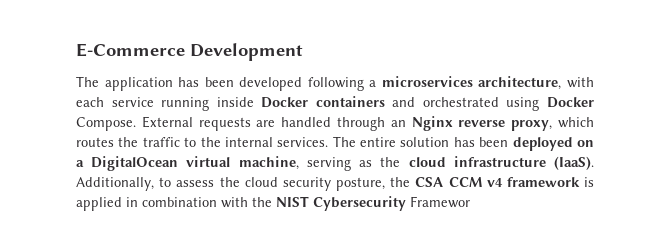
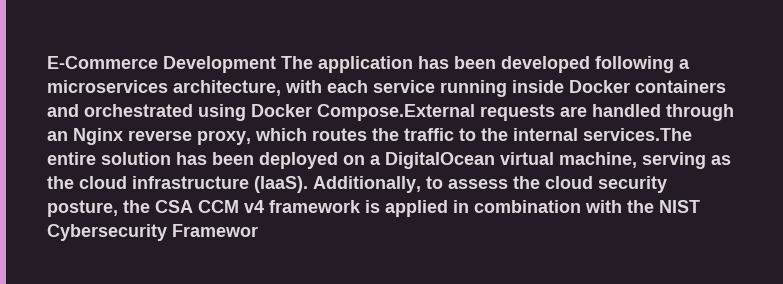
- E-Commerce Development
- The application has been developed following a microservices architecture, with each service running inside Docker containers and orchestrated using Docker Compose. External requests are handled through an Nginx reverse proxy, which routes the traffic to the internal services. The entire solution has been deployed on a DigitalOcean virtual machine, serving as the cloud infrastructure (IaaS).
+ E-Commerce Development The application has been developed following a microservices architecture, with each service running inside Docker containers and orchestrated using Docker Compose.External requests are handled through an Nginx reverse proxy, which routes the traffic to the internal services.The entire solution has been deployed on a DigitalOcean virtual machine, serving as the cloud infrastructure (IaaS).

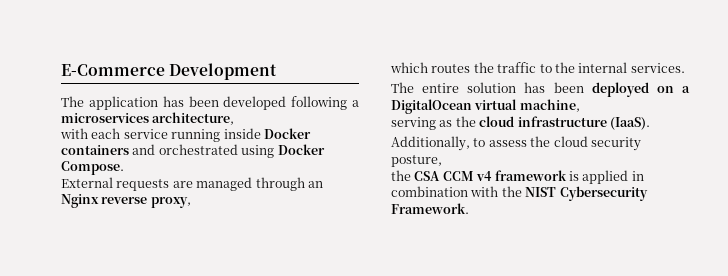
- E-Commerce Development The application has been developed following a microservices architecture, with each service running inside Docker containers and orchestrated using Docker Compose.External requests are handled through an Nginx reverse proxy, which routes the traffic to the internal services.The entire solution has been deployed on a DigitalOcean virtual machine, serving as the cloud infrastructure (IaaS). Additionally, to assess the cloud security posture, the CSA CCM v4 framework is applied in combination with the NIST Cybersecurity Framewor
+ E-Commerce Development
+ The application has been developed following a microservices architecture,
+ with each service running inside Docker containers and orchestrated using Docker Compose.
+ External requests are managed through an Nginx reverse proxy,
+ which routes the traffic to the internal services.
+ The entire solution has been deployed on a DigitalOcean virtual machine,
+ serving as the cloud infrastructure (IaaS).
+ Additionally, to assess the cloud security posture,
+ the CSA CCM v4 framework is applied in combination with the NIST Cybersecurity Framework.

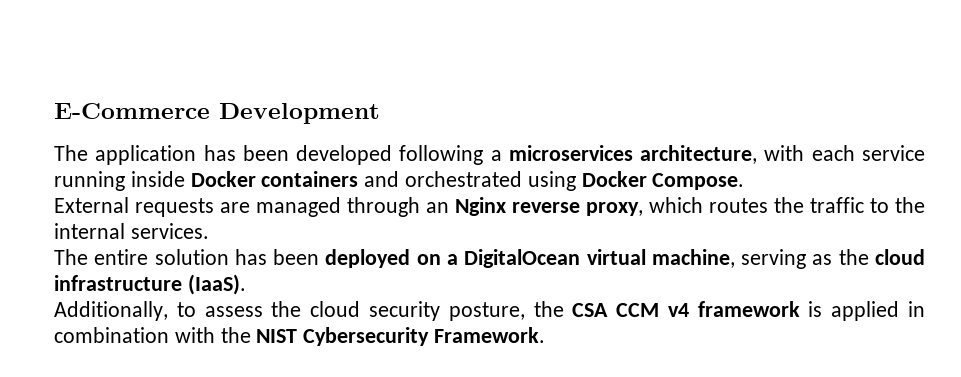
- The application has been developed following a microservices architecture,
- with each service running inside Docker containers and orchestrated using Docker Compose.
+ The application has been developed following a microservices architecture, with each service running inside Docker containers and orchestrated using Docker Compose.
- External requests are managed through an Nginx reverse proxy,
- which routes the traffic to the internal services.
+ External requests are managed through an Nginx reverse proxy, which routes the traffic to the internal services.
- The entire solution has been deployed on a DigitalOcean virtual machine,
- serving as the cloud infrastructure (IaaS).
+ The entire solution has been deployed on a DigitalOcean virtual machine, serving as the cloud infrastructure (IaaS).
- Additionally, to assess the cloud security posture,
- the CSA CCM v4 framework is applied in combination with the NIST Cybersecurity Framework.
+ Additionally, to assess the cloud security posture, the CSA CCM v4 framework is applied in combination with the NIST Cybersecurity Framework.

